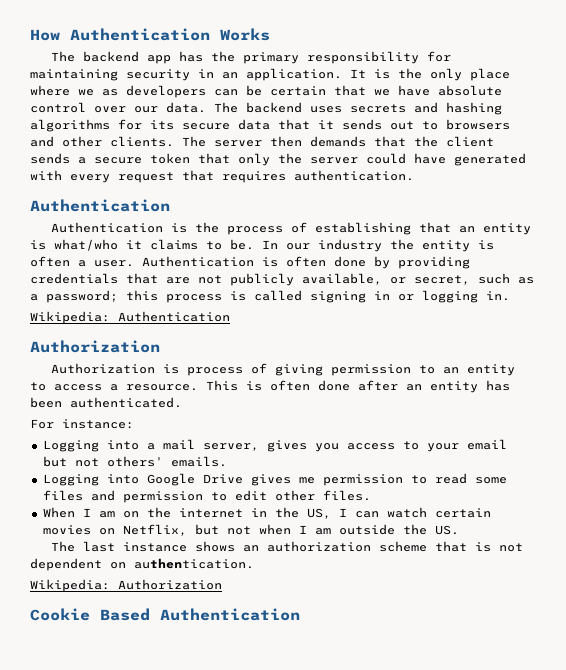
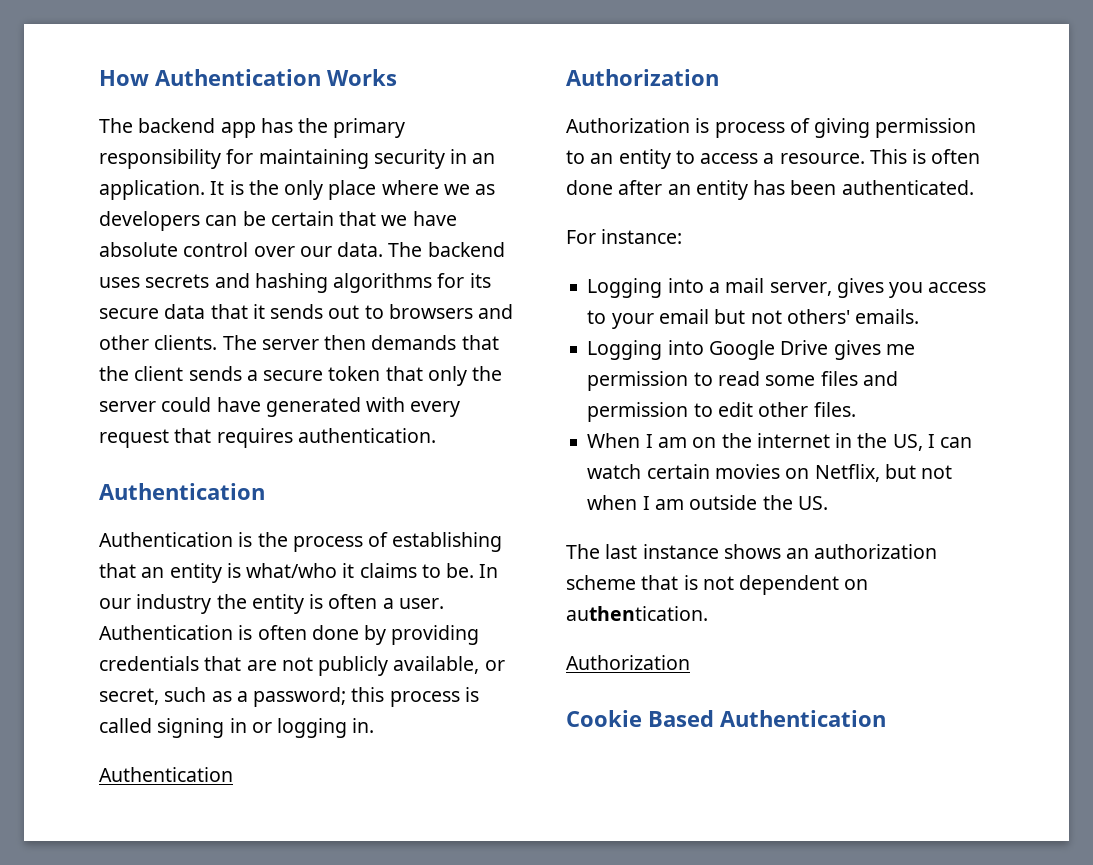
  Authentication is often done by providing credentials that are not publicly available, or secret, such as a password; this process is called signing in or logging in.
- Wikipedia: Authentication
+ Authentication
  The last instance shows an authorization scheme that is not dependent on authentication.
- Wikipedia: Authorization
+ Authorization

